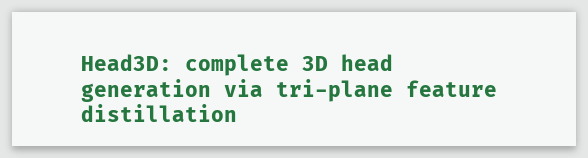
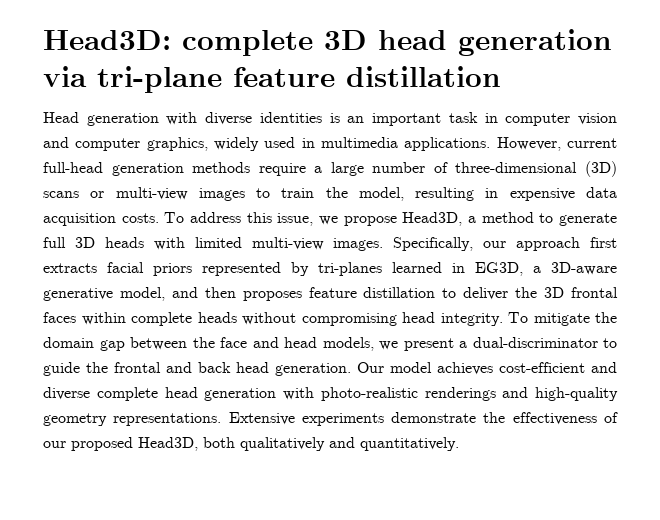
+ Head generation with diverse identities is an important task in computer vision and computer graphics, widely used in multimedia applications. However, current full-head generation methods require a large number of three-dimensional (3D) scans or multi-view images to train the model, resulting in expensive data acquisition costs. To address this issue, we propose Head3D, a method to generate full 3D heads with limited multi-view images. Specifically, our approach first extracts facial priors represented by tri-planes learned in EG3D, a 3D-aware generative model, and then proposes feature distillation to deliver the 3D frontal faces within complete heads without compromising head integrity. To mitigate the domain gap between the face and head models, we present a dual-discriminator to guide the frontal and back head generation. Our model achieves cost-efficient and diverse complete head generation with photo-realistic renderings and high-quality geometry representations. Extensive experiments demonstrate the effectiveness of our proposed Head3D, both qualitatively and quantitatively.

